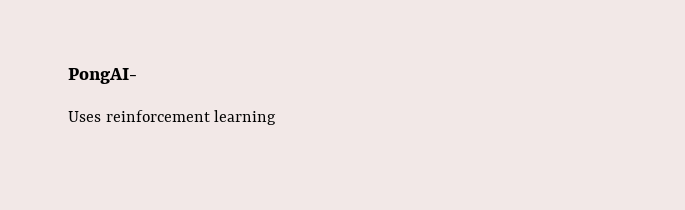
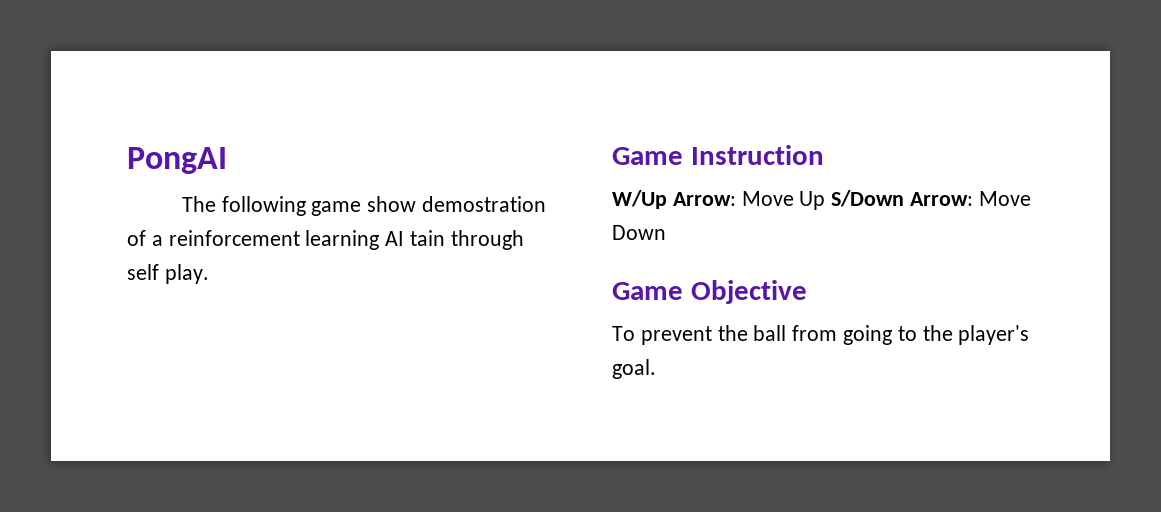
- PongAI-
- Uses reinforcement learning
+ PongAI
+ The following game show demostration of a reinforcement learning AI tain through self play.
+ Game Instruction
+ W/Up Arrow: Move Up S/Down Arrow: Move Down
+ Game Objective
+ To prevent the ball from going to the player's goal.

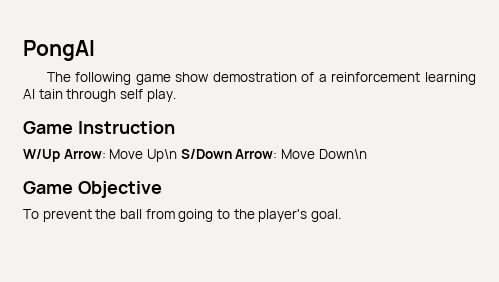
- W/Up Arrow: Move Up S/Down Arrow: Move Down
+ W/Up Arrow: Move Up\n S/Down Arrow: Move Down\n

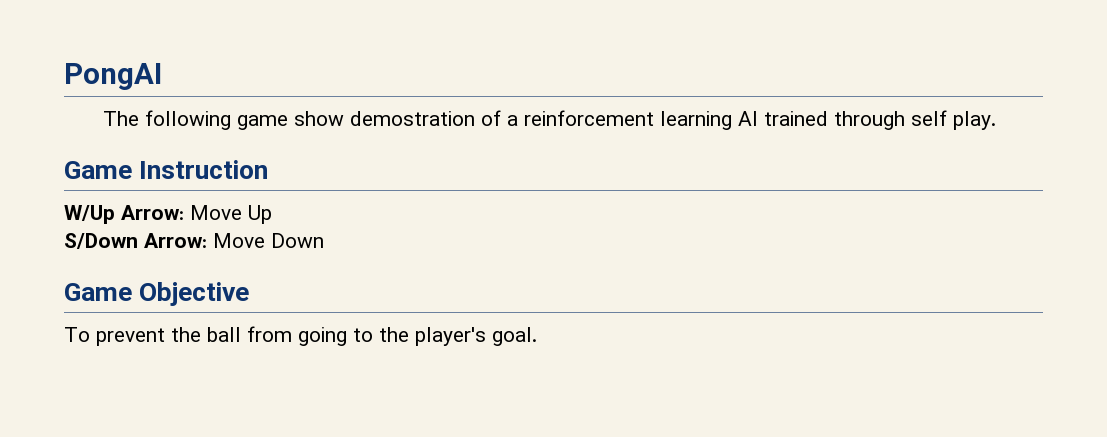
- The following game show demostration of a reinforcement learning AI tain through self play.
+ The following game show demostration of a reinforcement learning AI trained through self play.
- W/Up Arrow: Move Up\n S/Down Arrow: Move Down\n
+ W/Up Arrow: Move Up
+ S/Down Arrow: Move Down

